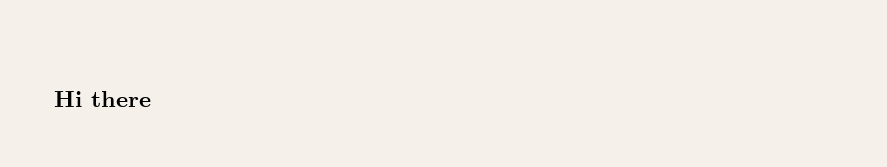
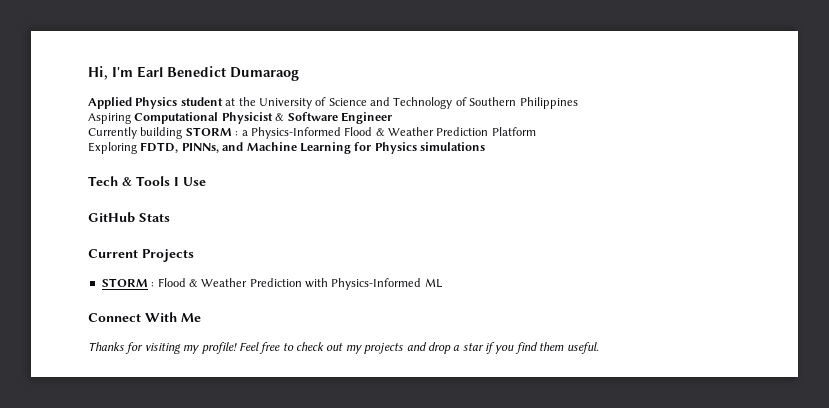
- Hi there
+ Hi, I'm Earl Benedict Dumaraog
+ Applied Physics student at the University of Science and Technology of Southern Philippines
+ Aspiring Computational Physicist & Software Engineer
+ Currently building STORM : a Physics-Informed Flood & Weather Prediction Platform
+ Exploring FDTD, PINNs, and Machine Learning for Physics simulations
+ Tech & Tools I Use
+ GitHub Stats
+ Current Projects
+ STORM : Flood & Weather Prediction with Physics-Informed ML
+ Connect With Me
+ Thanks for visiting my profile! Feel free to check out my projects and drop a star if you find them useful.

